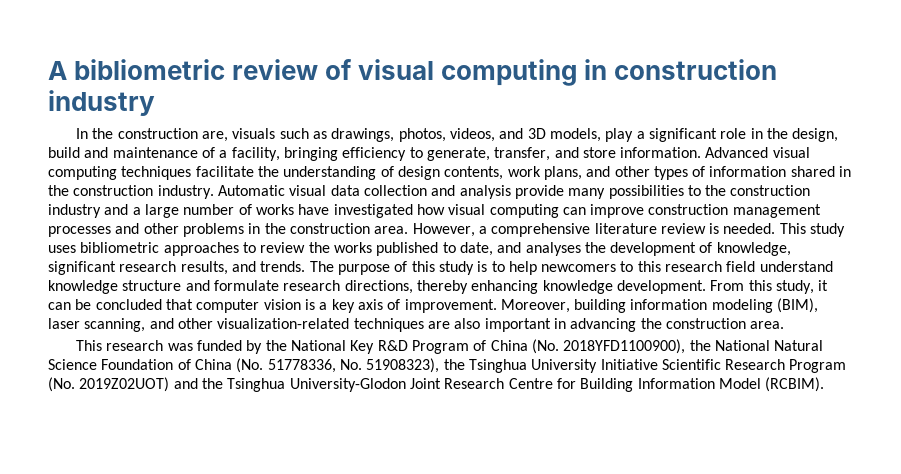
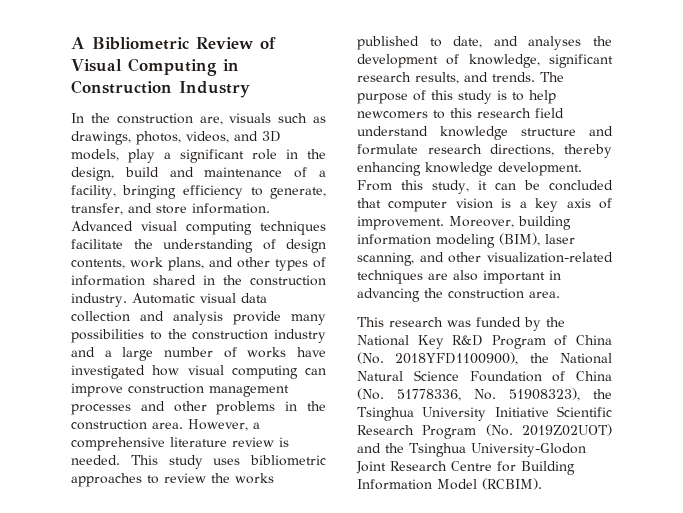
- A bibliometric review of visual computing in construction industry
+ A Bibliometric Review of Visual Computing in Construction Industry

